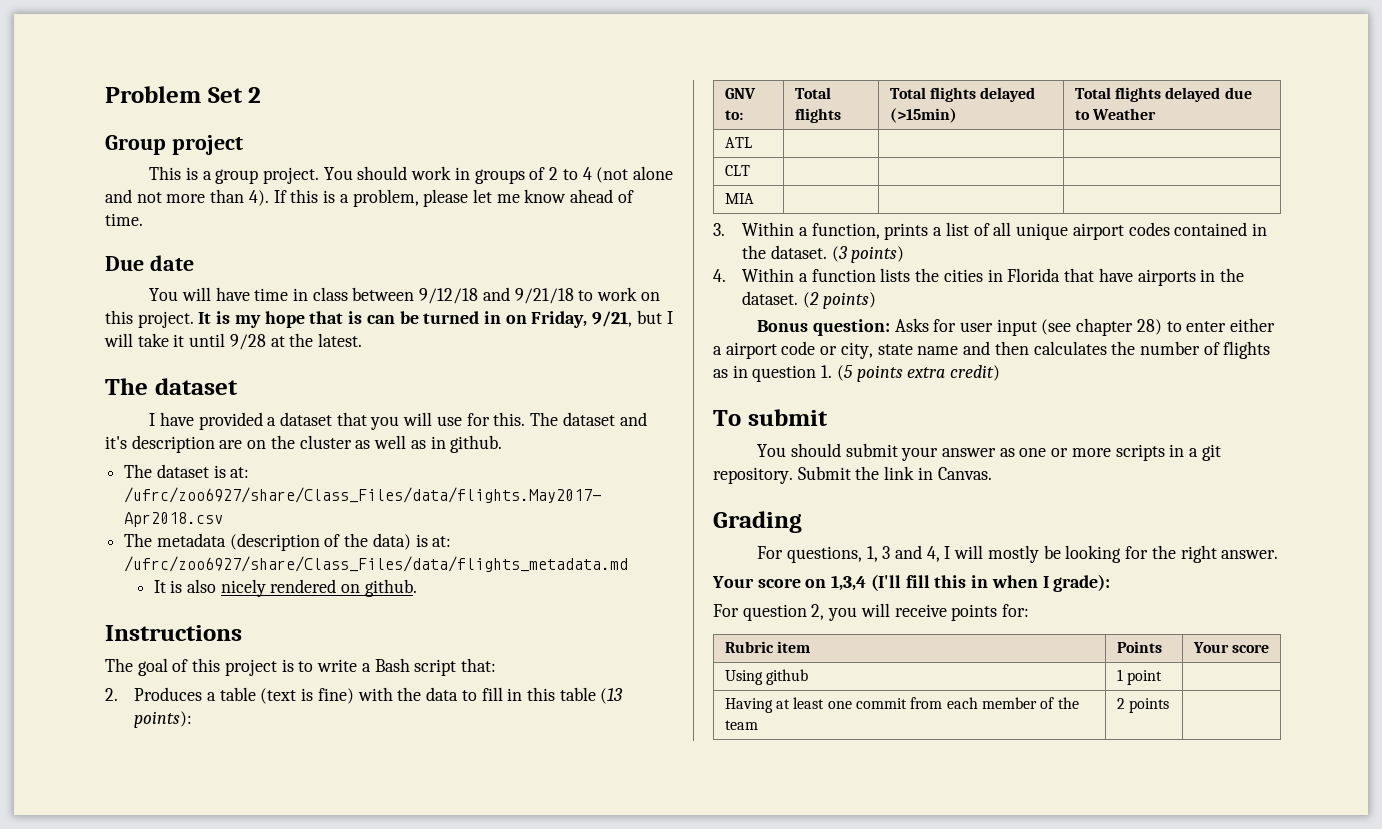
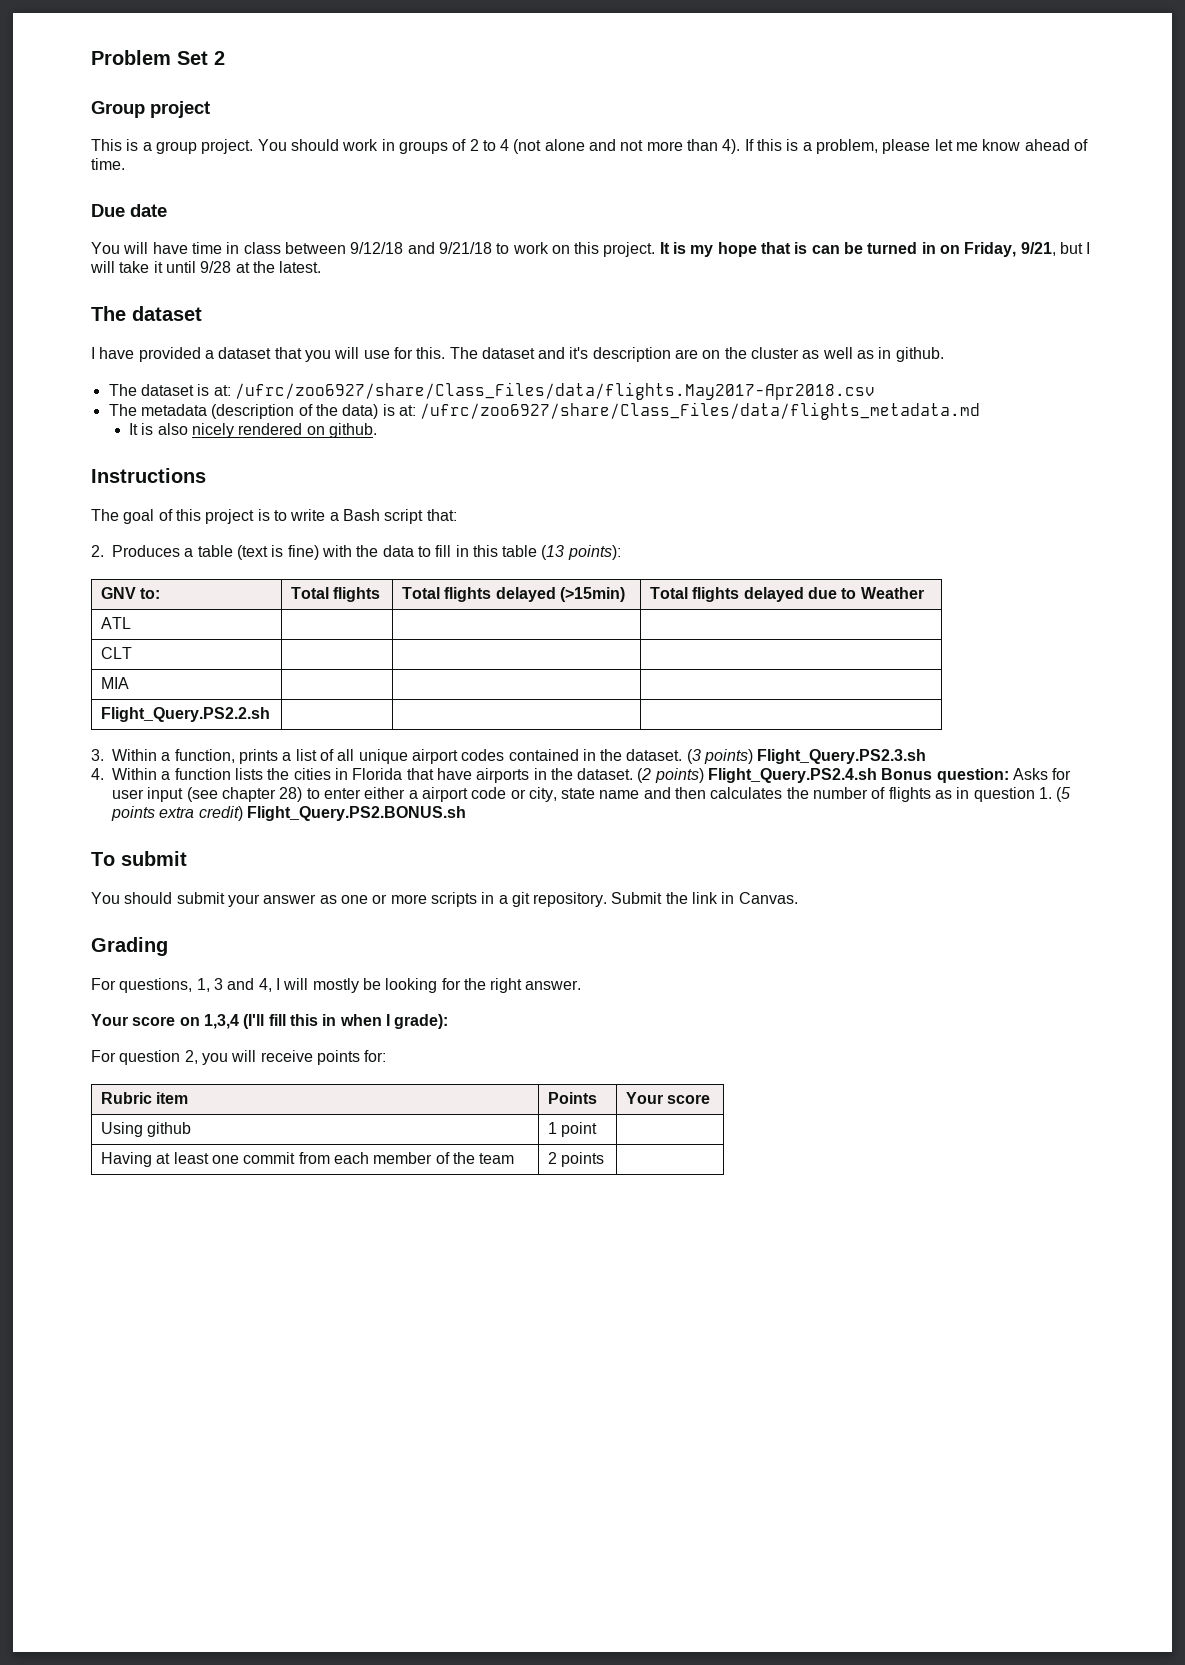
+ Flight_Query.PS2.2.sh | | |
- (3 points)
+ (3 points) Flight_Query.PS2.3.sh
- (2 points)
- Bonus question: Asks for user input (see chapter 28) to enter either a airport code or city, state name and then calculates the number of flights as in question 1. (5 points extra credit)
+ (2 points) Flight_Query.PS2.4.sh Bonus question: Asks for user input (see chapter 28) to enter either a airport code or city, state name and then calculates the number of flights as in question 1. (5 points extra credit) Flight_Query.PS2.BONUS.sh

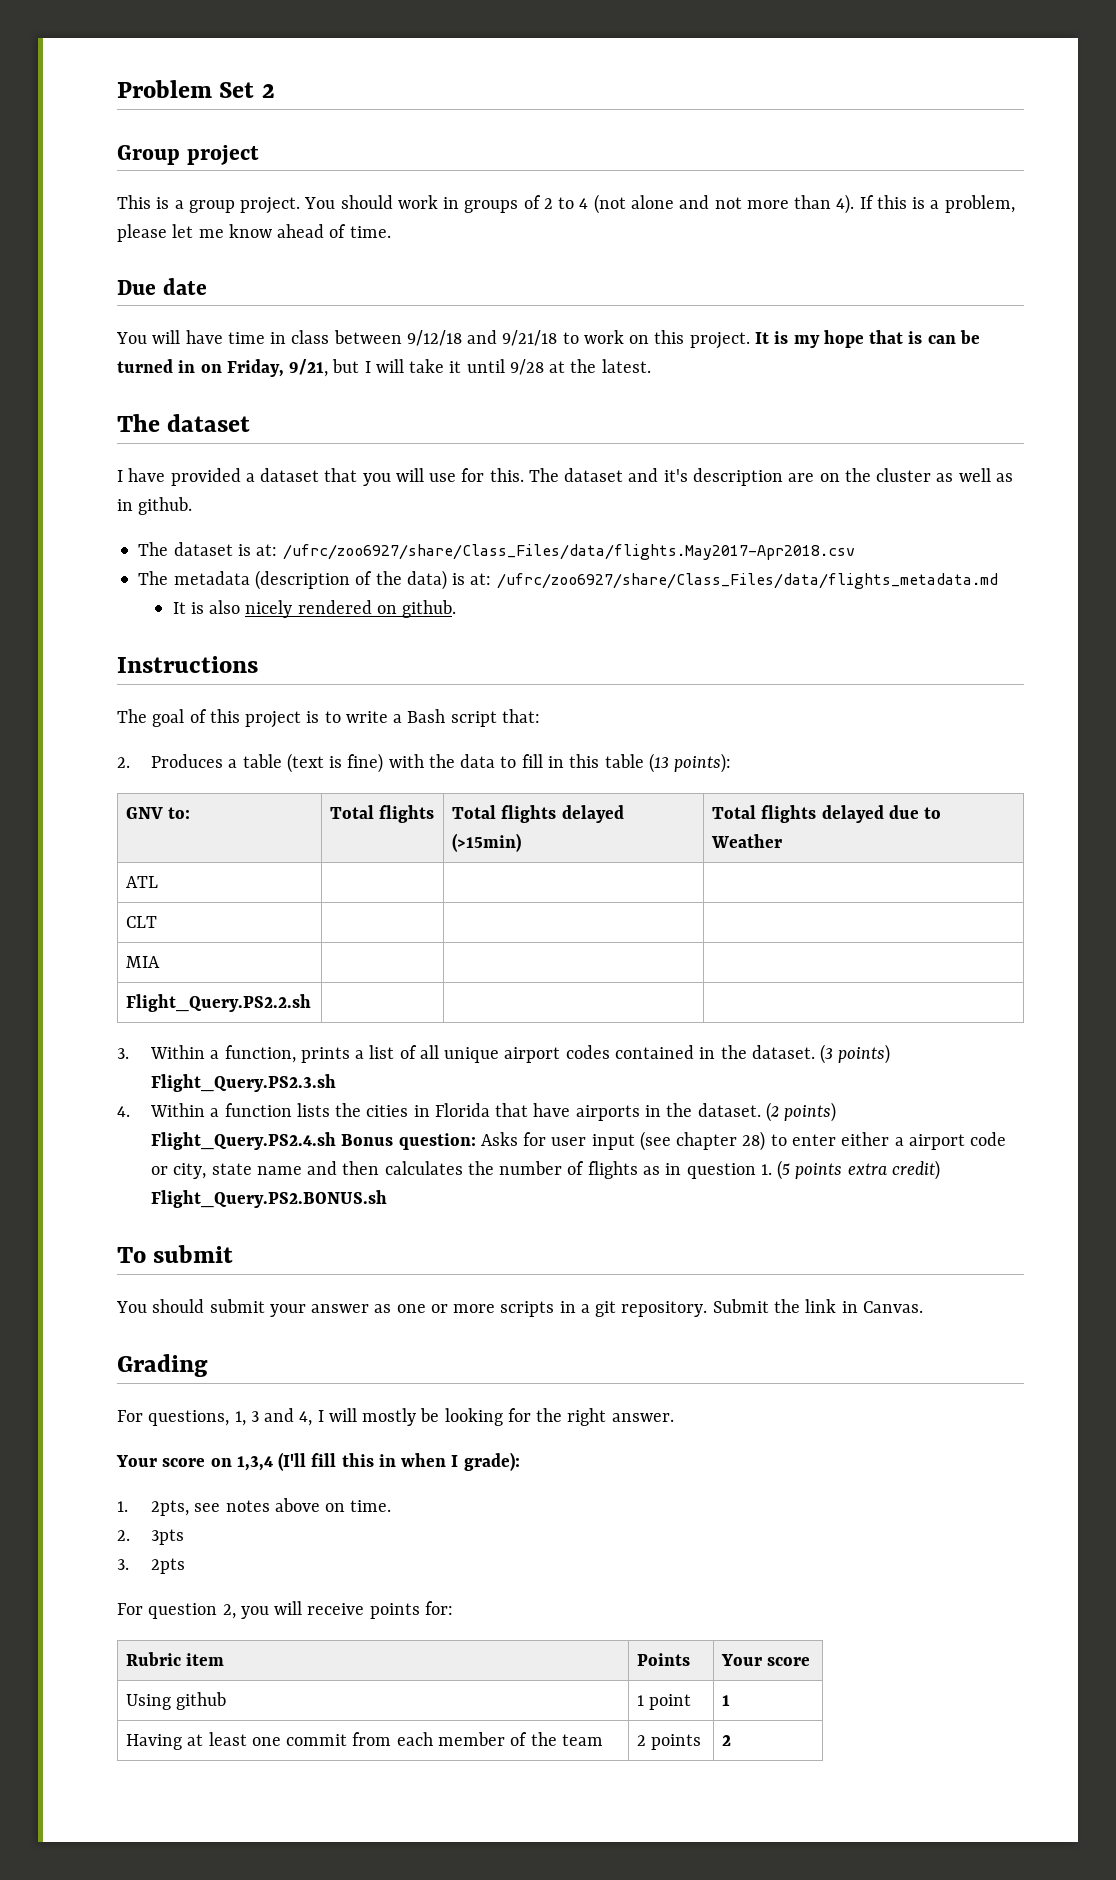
+ 1. 2pts, see notes above on time.
+ 2. 3pts
+ 3. 2pts
- Using github | 1 point |
+ Using github | 1 point | 1
- Having at least one commit from each member of the team | 2 points |
+ Having at least one commit from each member of the team | 2 points | 2

